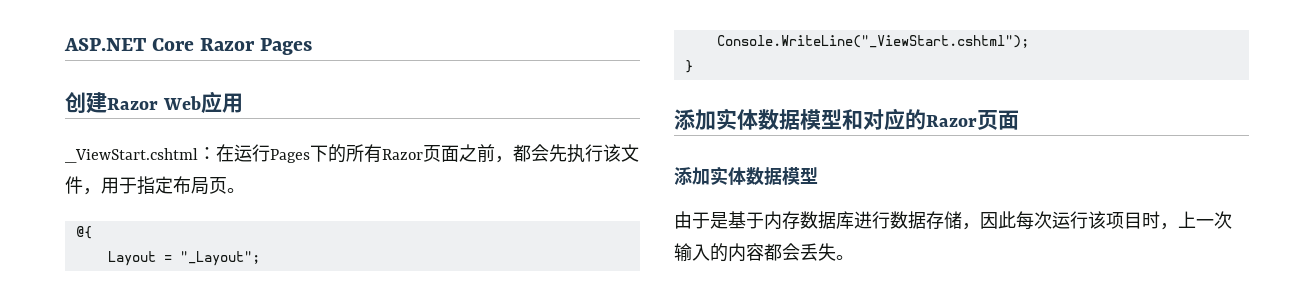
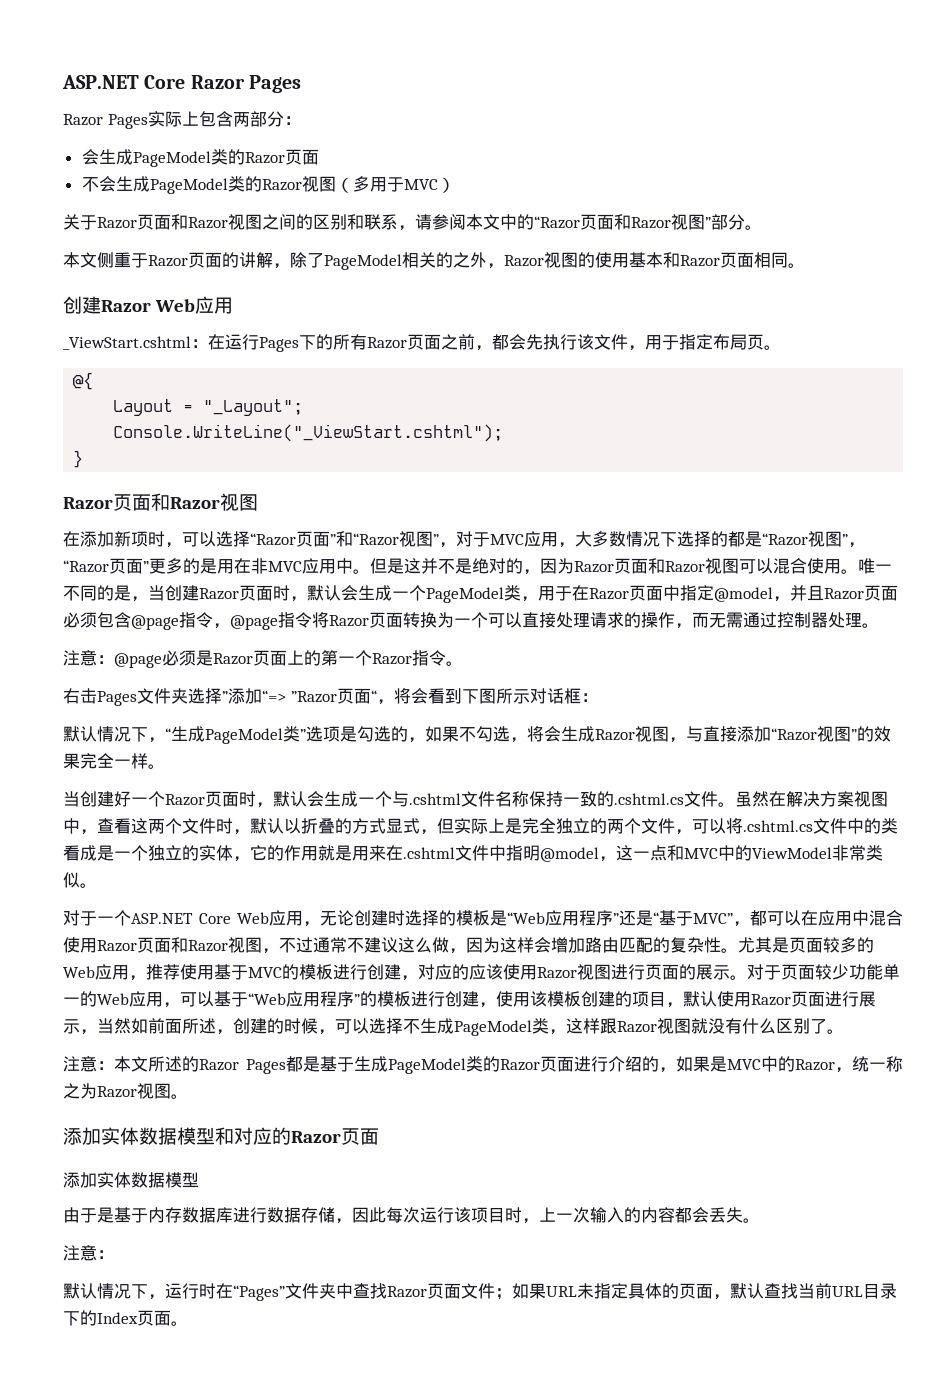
+ Razor Pages实际上包含两部分：
+ 会生成PageModel类的Razor页面
+ 不会生成PageModel类的Razor视图（多用于MVC）
+ 关于Razor页面和Razor视图之间的区别和联系，请参阅本文中的“Razor页面和Razor视图”部分。
+ 本文侧重于Razor页面的讲解，除了PageModel相关的之外，Razor视图的使用基本和Razor页面相同。
  }
+ Razor页面和Razor视图
+ 在添加新项时，可以选择“Razor页面”和“Razor视图”，对于MVC应用，大多数情况下选择的都是“Razor视图”，“Razor页面”更多的是用在非MVC应用中。但是这并不是绝对的，因为Razor页面和Razor视图可以混合使用。唯一不同的是，当创建Razor页面时，默认会生成一个PageModel类，用于在Razor页面中指定@model，并且Razor页面必须包含@page指令，@page指令将Razor页面转换为一个可以直接处理请求的操作，而无需通过控制器处理。
+ 注意：@page必须是Razor页面上的第一个Razor指令。
+ 右击Pages文件夹选择”添加“=> ”Razor页面“，将会看到下图所示对话框：
+ 默认情况下，“生成PageModel类”选项是勾选的，如果不勾选，将会生成Razor视图，与直接添加“Razor视图”的效果完全一样。
+ 当创建好一个Razor页面时，默认会生成一个与.cshtml文件名称保持一致的.cshtml.cs文件。虽然在解决方案视图中，查看这两个文件时，默认以折叠的方式显式，但实际上是完全独立的两个文件，可以将.cshtml.cs文件中的类看成是一个独立的实体，它的作用就是用来在.cshtml文件中指明@model，这一点和MVC中的ViewModel非常类似。
+ 对于一个ASP.NET Core Web应用，无论创建时选择的模板是“Web应用程序”还是“基于MVC”，都可以在应用中混合使用Razor页面和Razor视图，不过通常不建议这么做，因为这样会增加路由匹配的复杂性。尤其是页面较多的Web应用，推荐使用基于MVC的模板进行创建，对应的应该使用Razor视图进行页面的展示。对于页面较少功能单一的Web应用，可以基于“Web应用程序”的模板进行创建，使用该模板创建的项目，默认使用Razor页面进行展示，当然如前面所述，创建的时候，可以选择不生成PageModel类，这样跟Razor视图就没有什么区别了。
+ 注意：本文所述的Razor Pages都是基于生成PageModel类的Razor页面进行介绍的，如果是MVC中的Razor，统一称之为Razor视图。
  由于是基于内存数据库进行数据存储，因此每次运行该项目时，上一次输入的内容都会丢失。
+ 注意：
+ 默认情况下，运行时在“Pages”文件夹中查找Razor页面文件；如果URL未指定具体的页面，默认查找当前URL目录下的Index页面。

